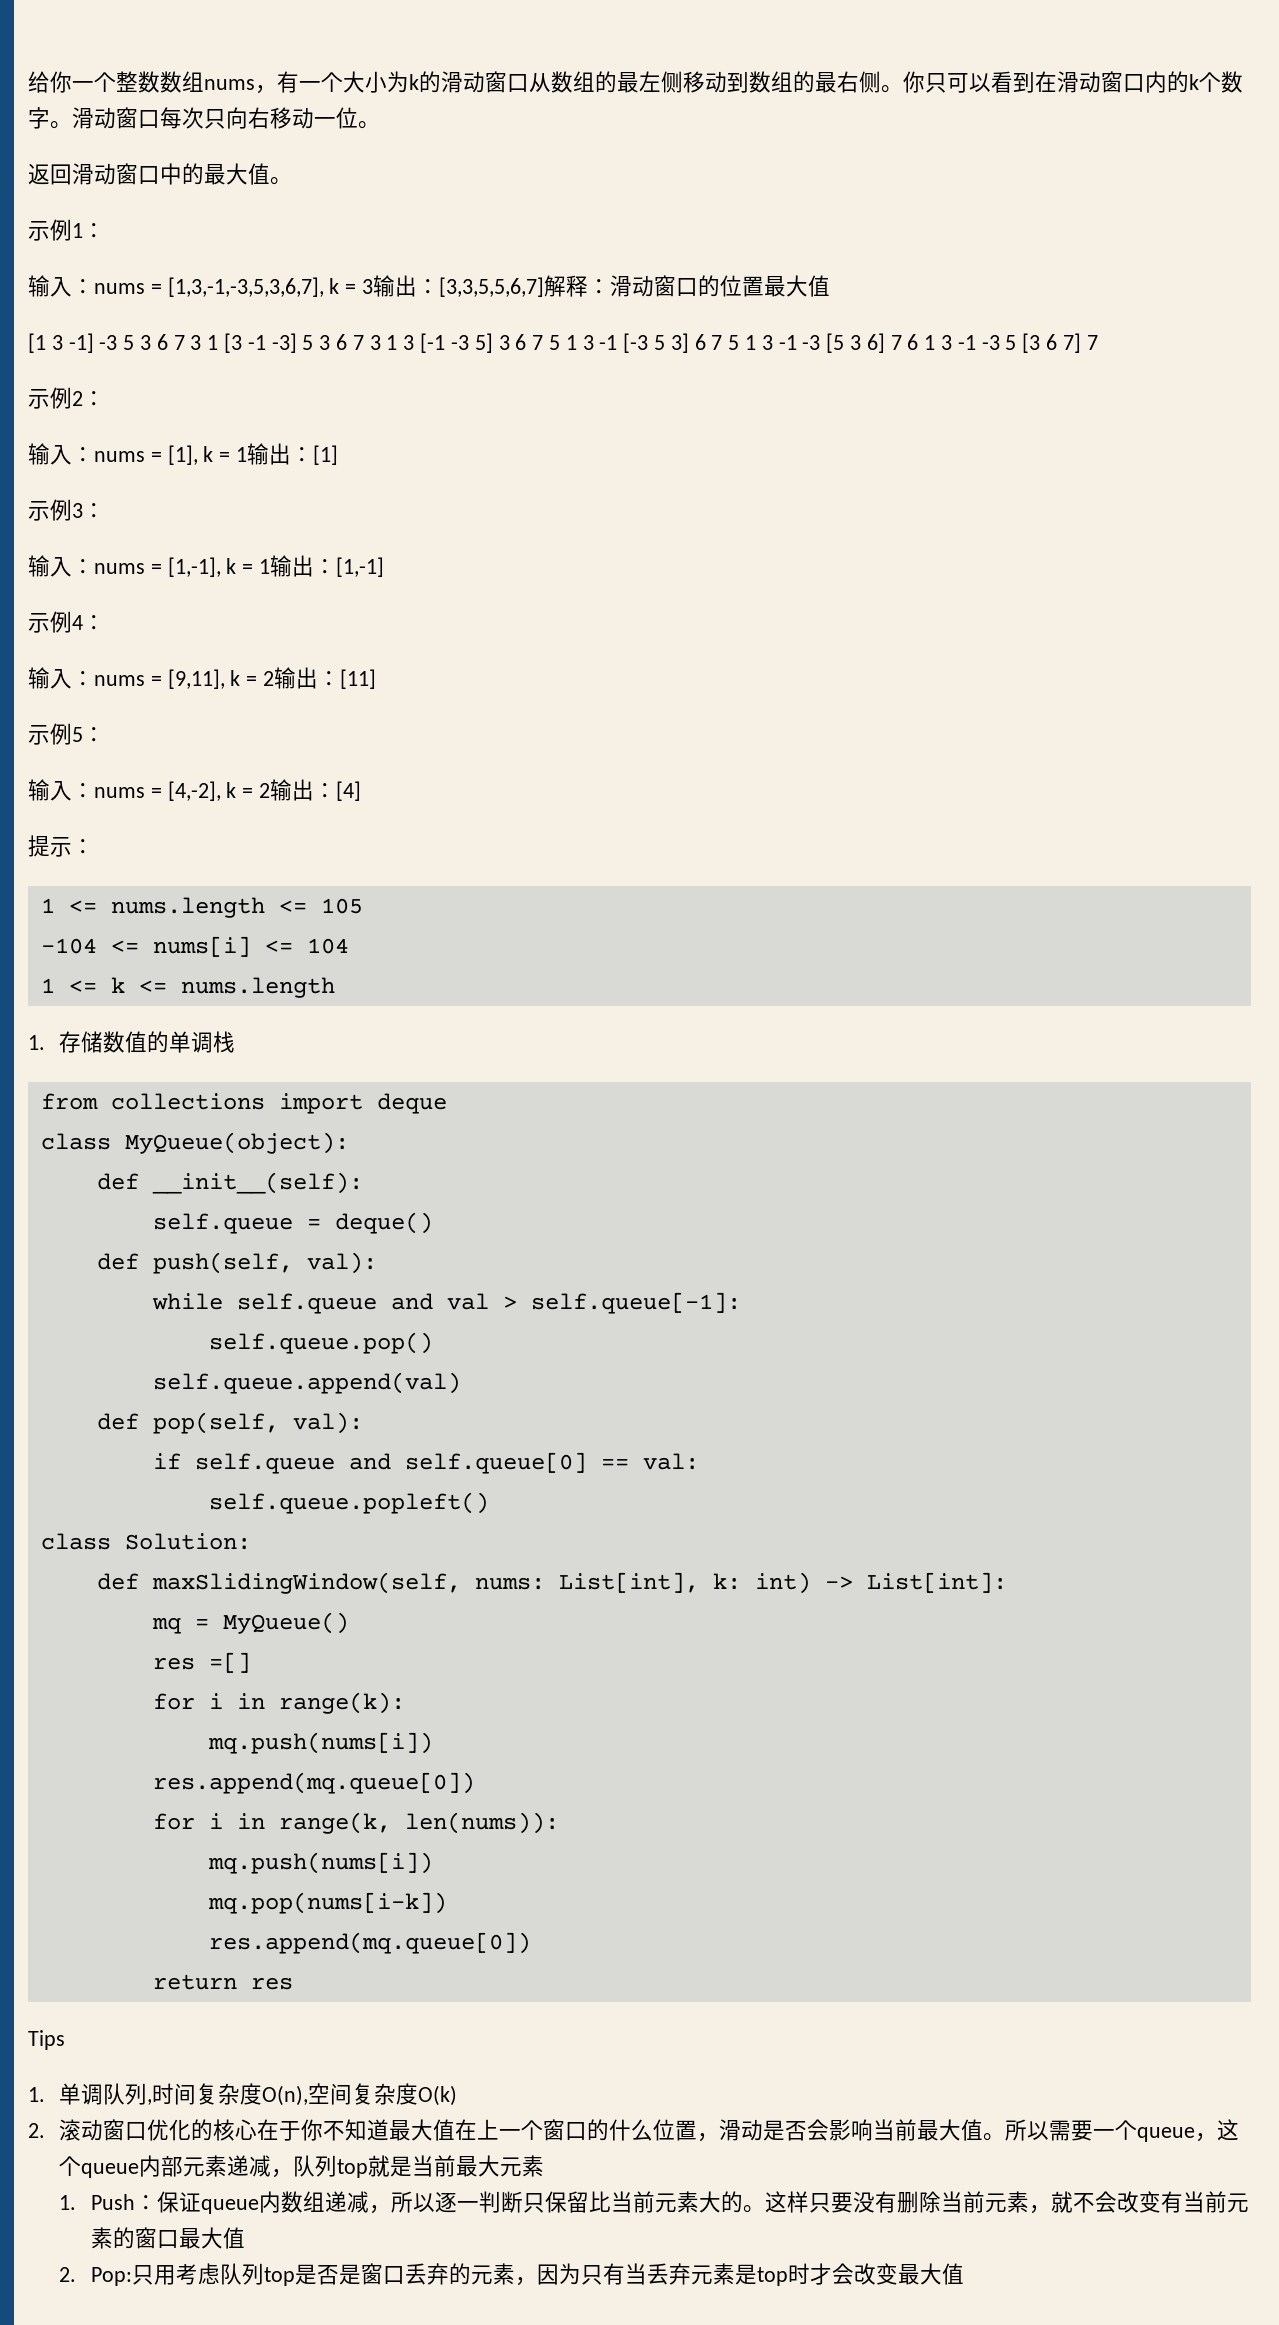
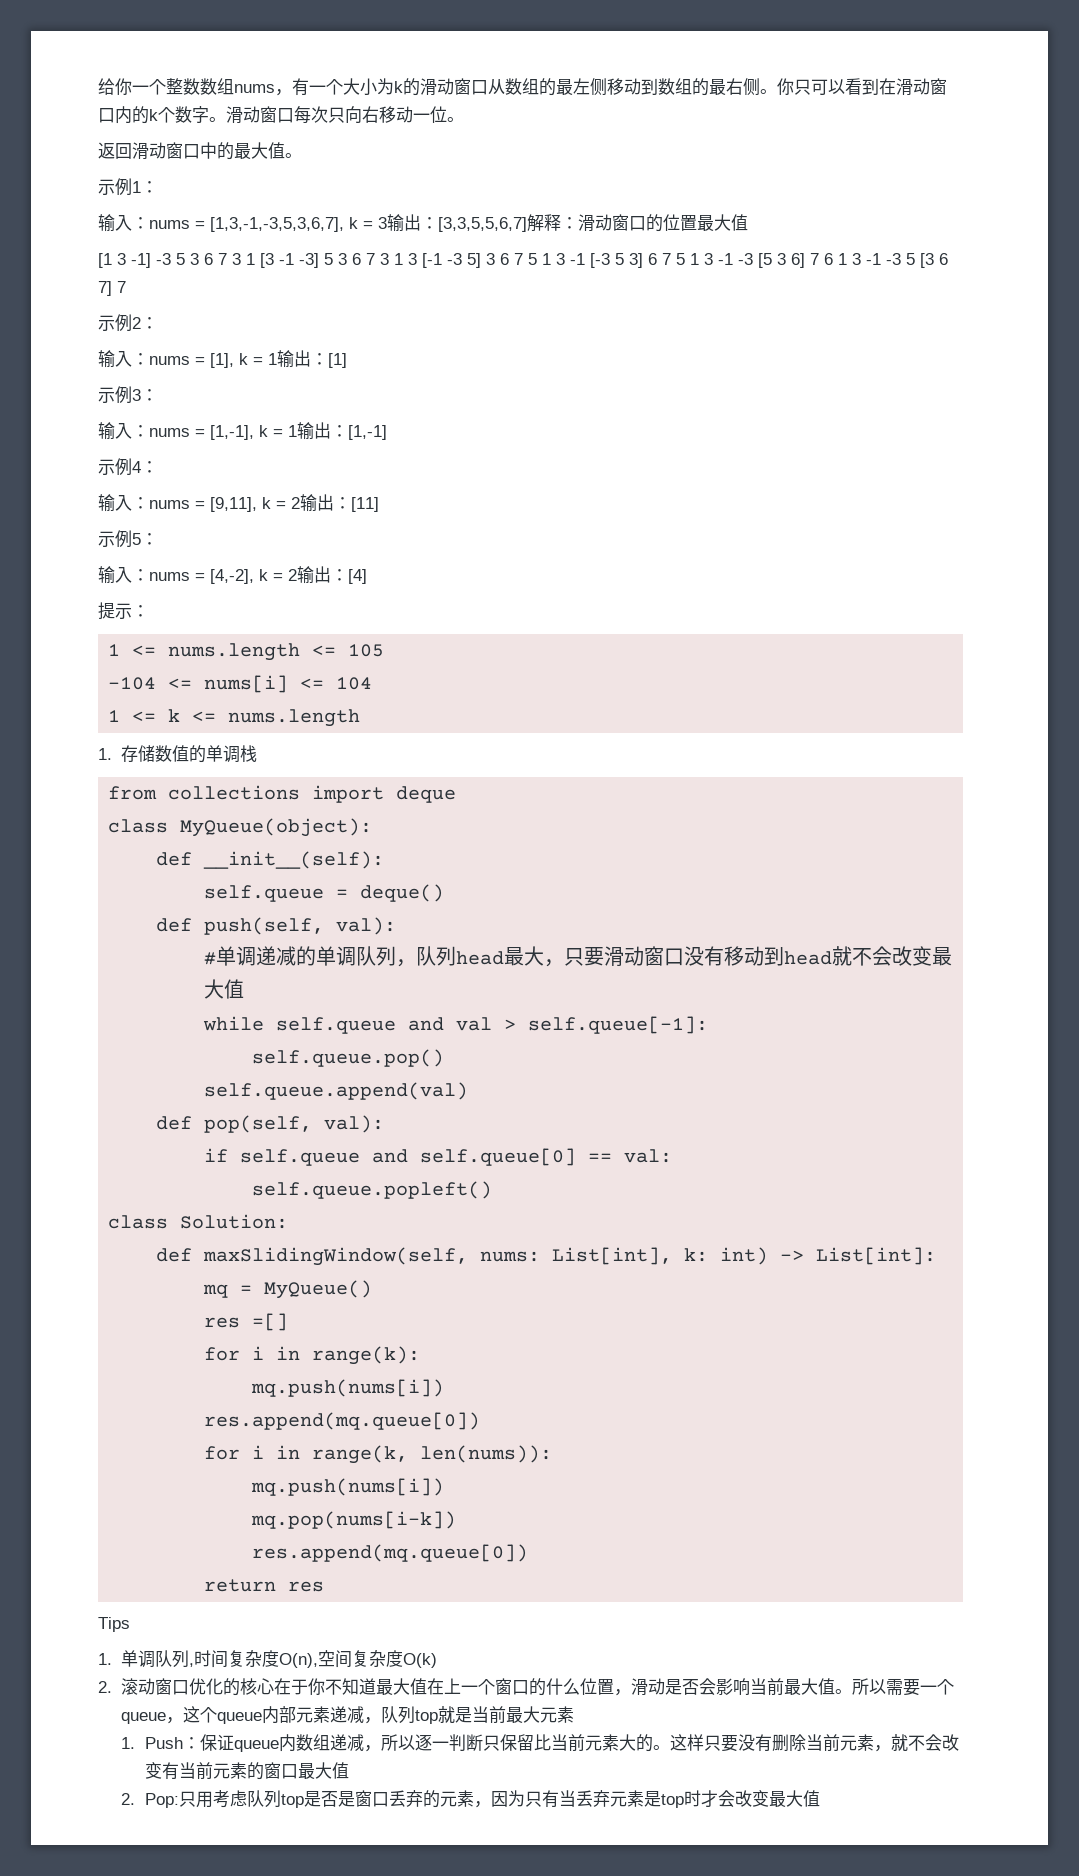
+ #单调递减的单调队列，队列head最大，只要滑动窗口没有移动到head就不会改变最大值

